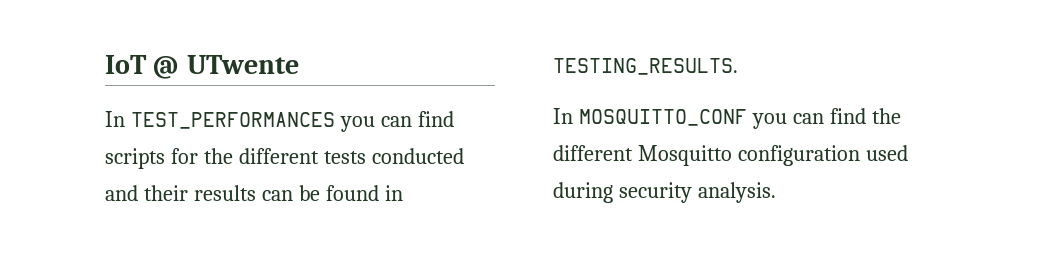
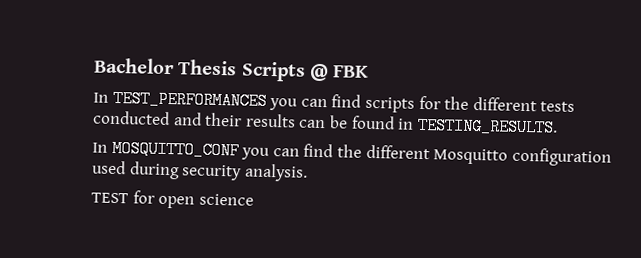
- IoT @ UTwente
+ Bachelor Thesis Scripts @ FBK
+ TEST for open science

